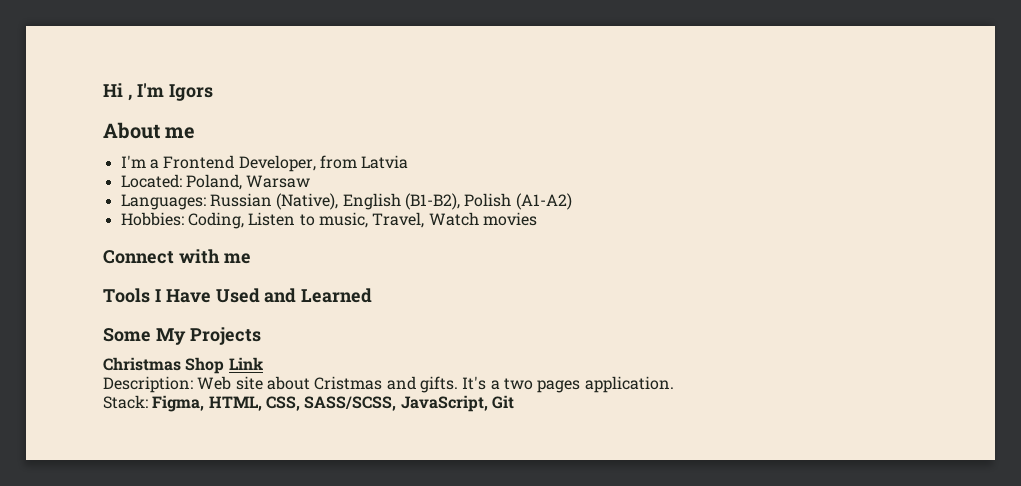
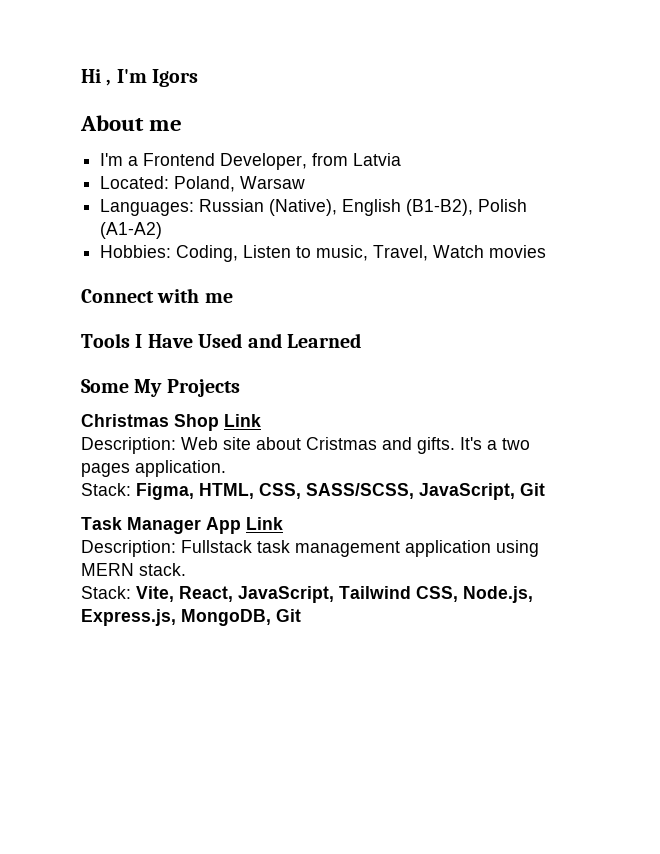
+ Task Manager App Link
+ Description: Fullstack task management application using MERN stack.
+ Stack: Vite, React, JavaScript, Tailwind CSS, Node.js, Express.js, MongoDB, Git

